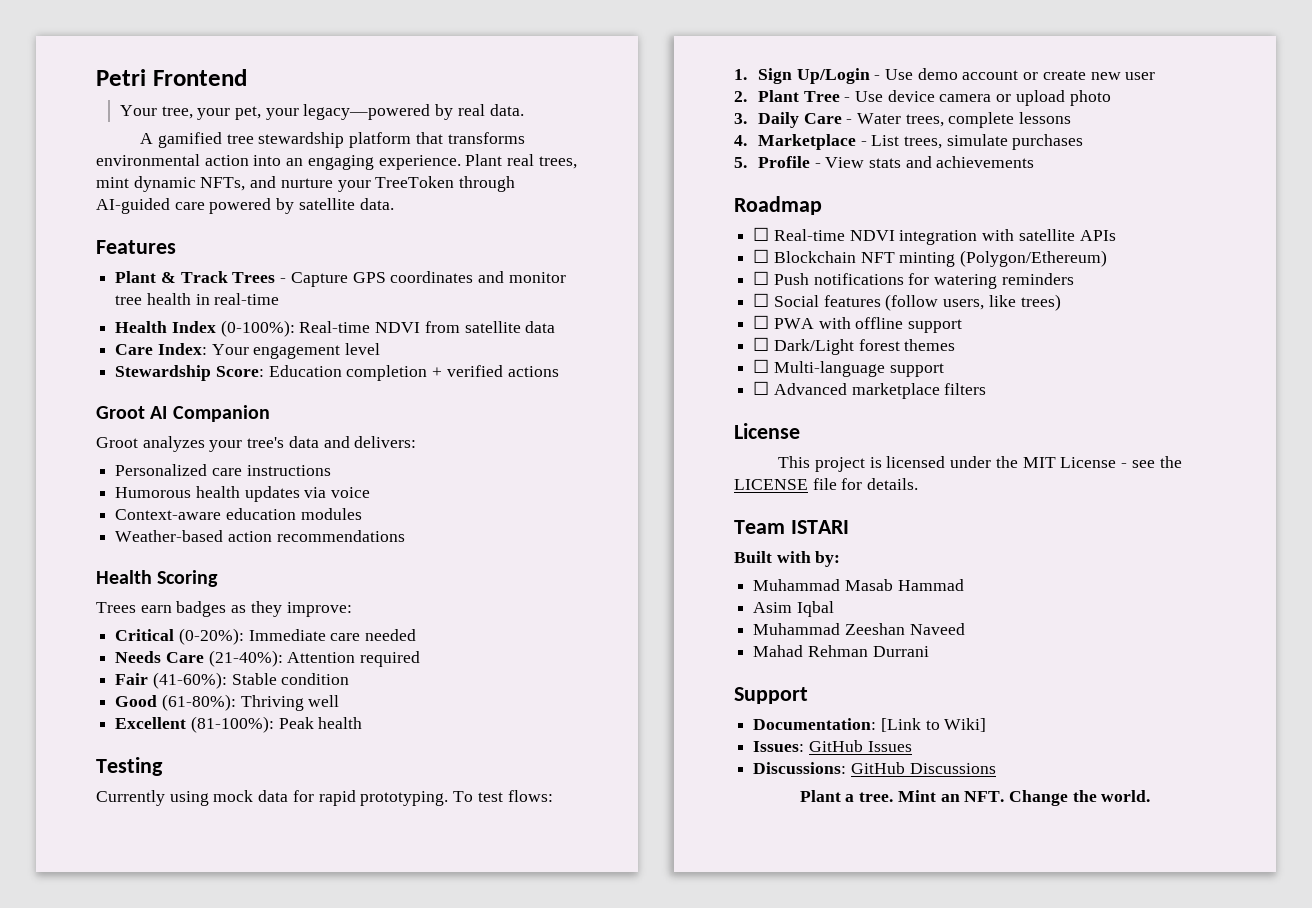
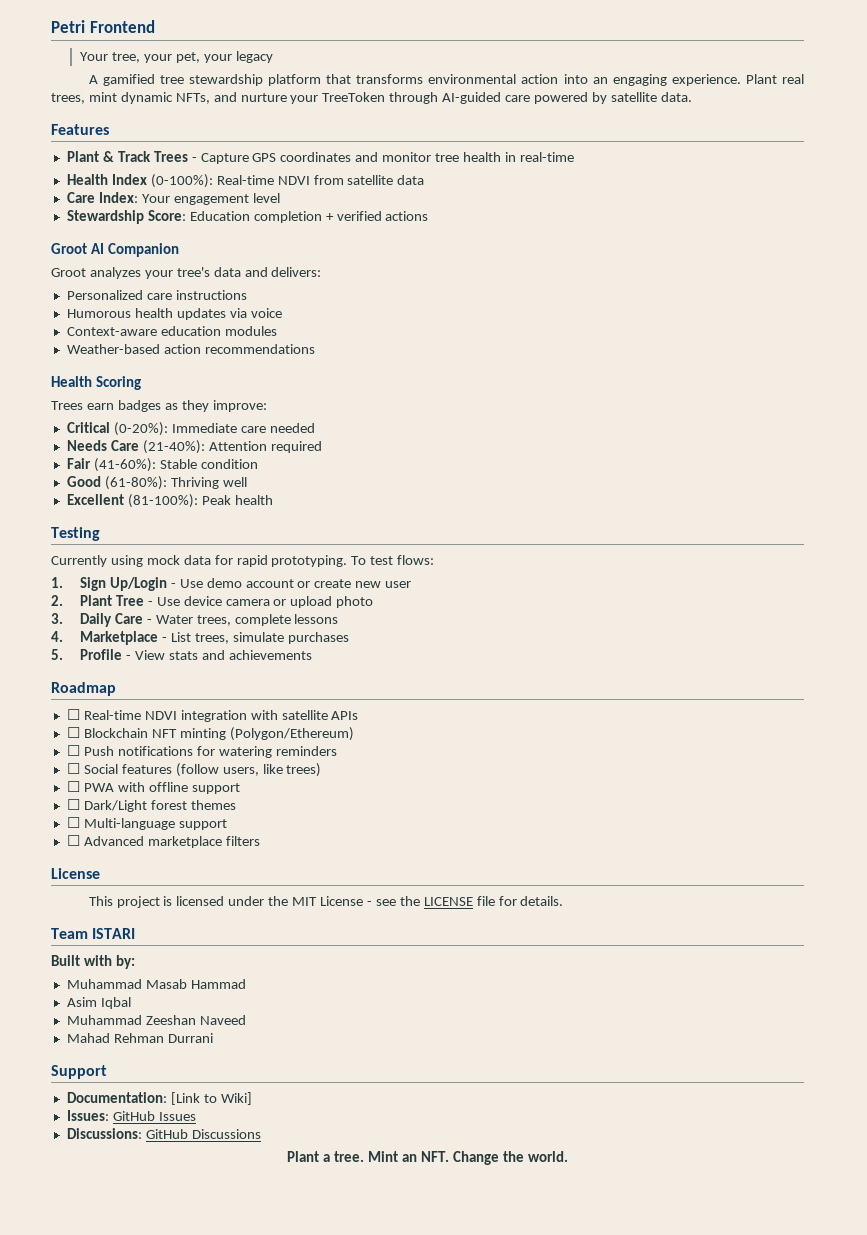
- Your tree, your pet, your legacy—powered by real data.
+ Your tree, your pet, your legacy

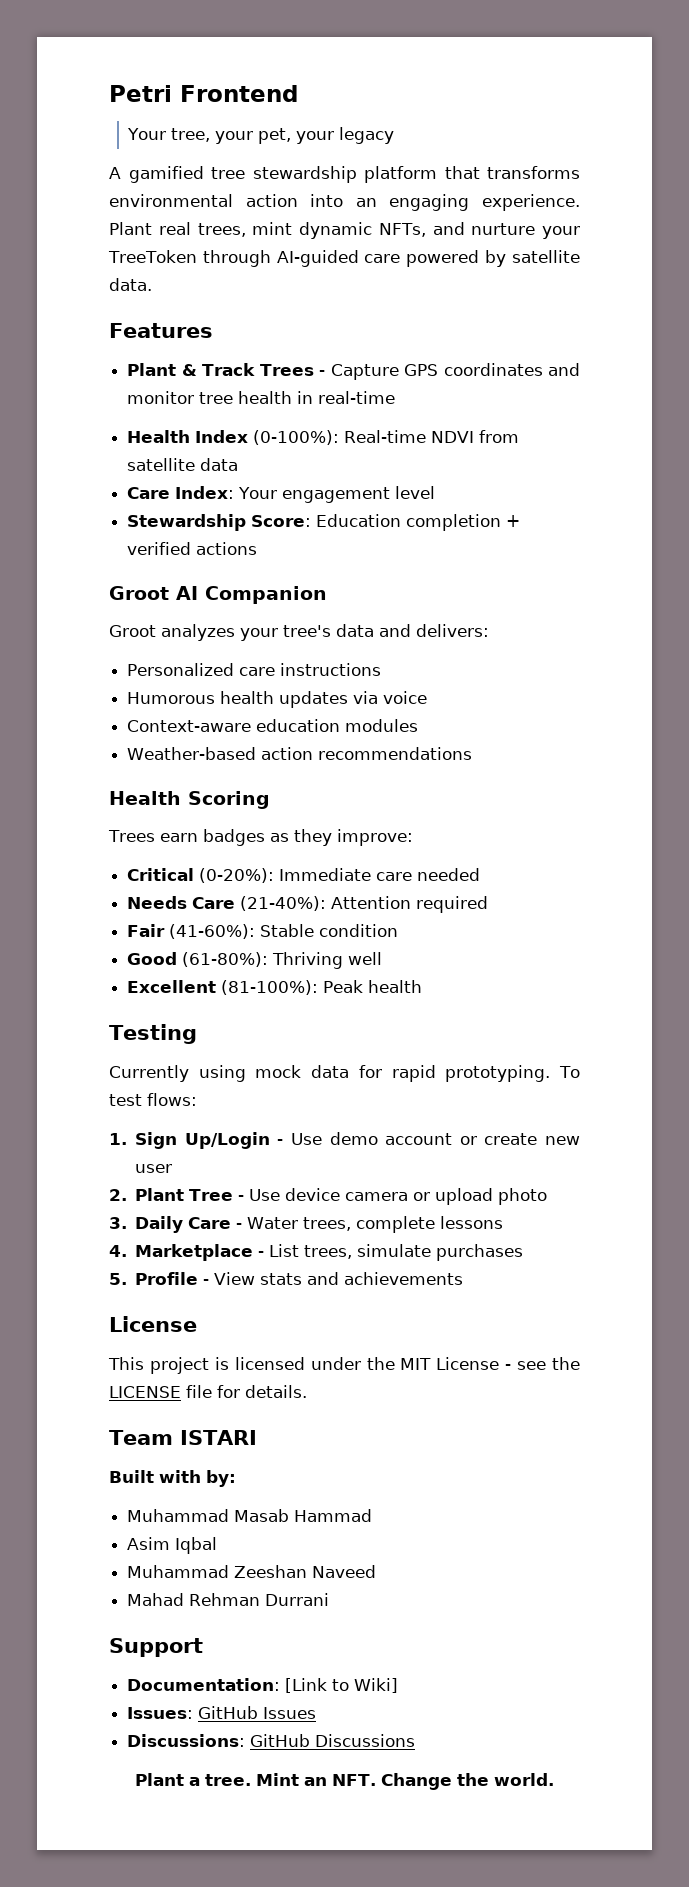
- Roadmap
- ☐ Real-time NDVI integration with satellite APIs
- ☐ Blockchain NFT minting (Polygon/Ethereum)
- ☐ Push notifications for watering reminders
- ☐ Social features (follow users, like trees)
- ☐ PWA with offline support
- ☐ Dark/Light forest themes
- ☐ Multi-language support
- ☐ Advanced marketplace filters

